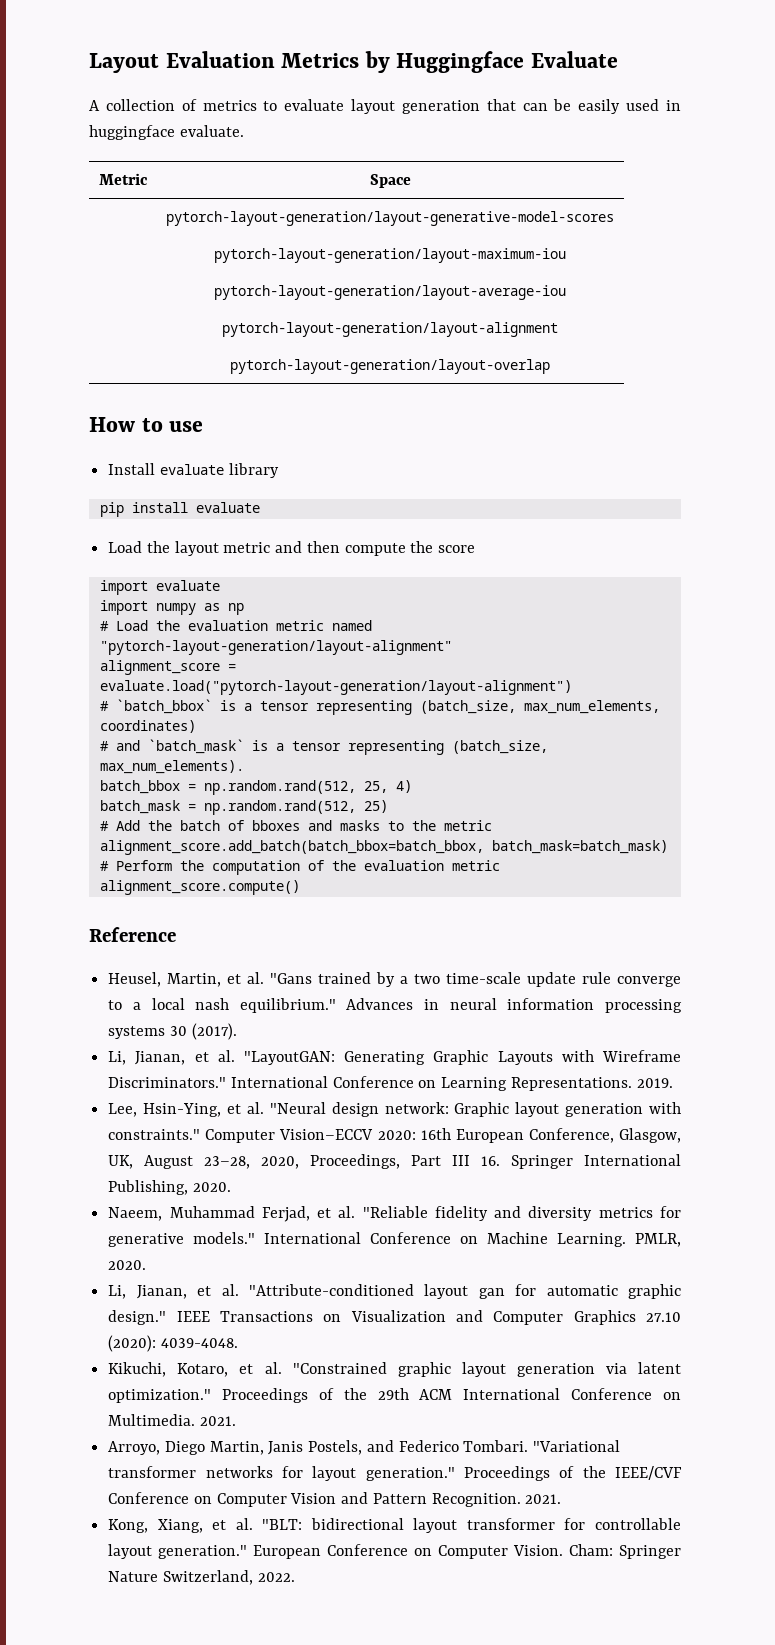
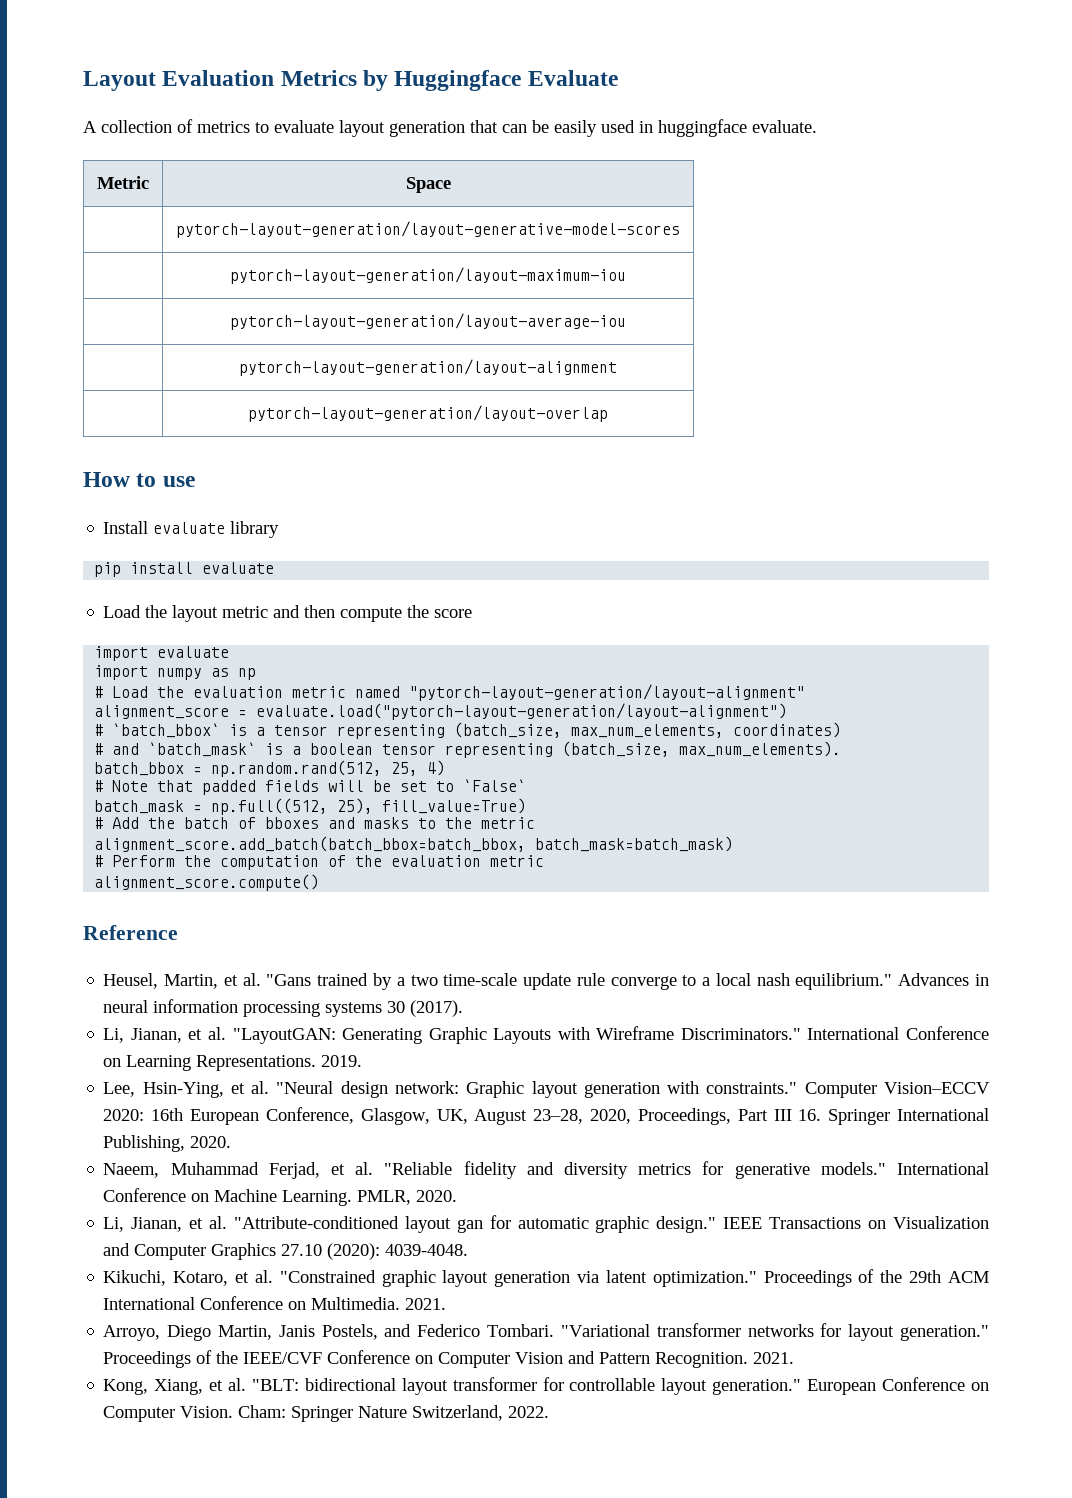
- # and `batch_mask` is a tensor representing (batch_size, max_num_elements).
+ # and `batch_mask` is a boolean tensor representing (batch_size, max_num_elements).
+ # Note that padded fields will be set to `False`
- batch_mask = np.random.rand(512, 25)
+ batch_mask = np.full((512, 25), fill_value=True)

